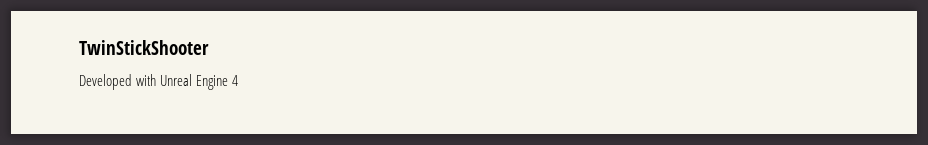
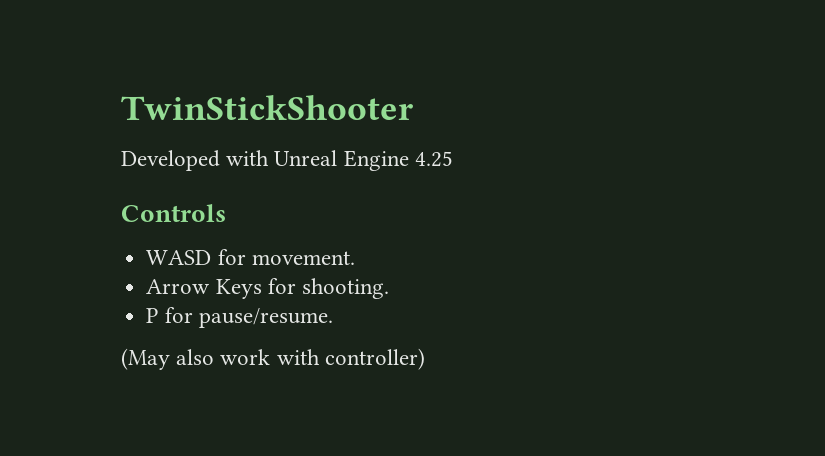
- Developed with Unreal Engine 4
+ Developed with Unreal Engine 4.25
+ Controls
+ WASD for movement.
+ Arrow Keys for shooting.
+ P for pause/resume.
+ (May also work with controller)

